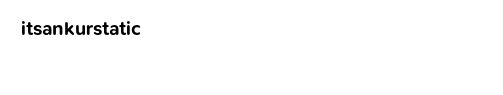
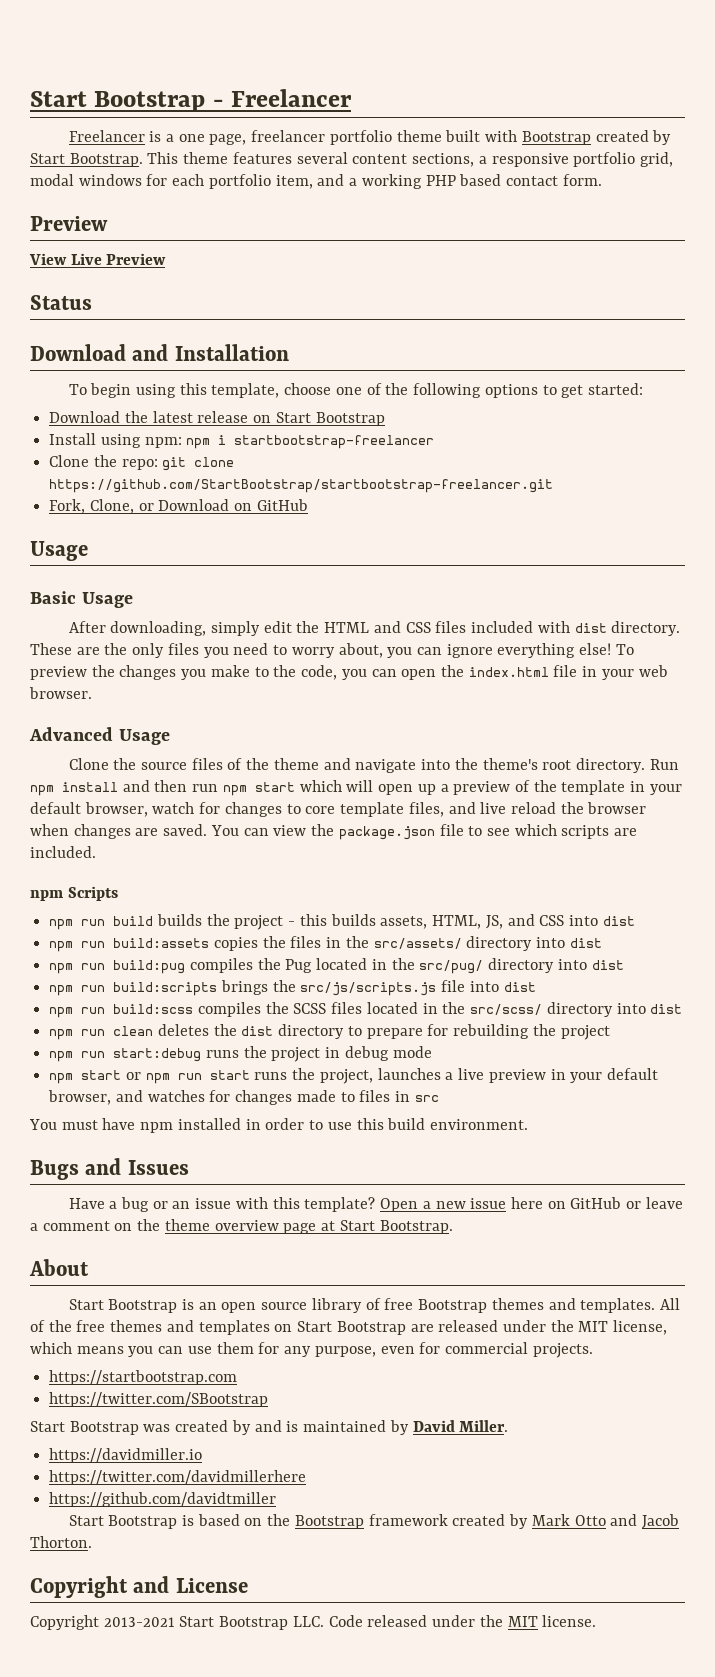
- itsankurstatic
+ Start Bootstrap - Freelancer
+ Freelancer is a one page, freelancer portfolio theme built with Bootstrap created by Start Bootstrap. This theme features several content sections, a responsive portfolio grid, modal windows for each portfolio item, and a working PHP based contact form.
+ Preview
+ View Live Preview
+ Status
+ Download and Installation
+ To begin using this template, choose one of the following options to get started:
+ Download the latest release on Start Bootstrap
+ Install using npm: npm i startbootstrap-freelancer
+ Clone the repo: git clone https://github.com/StartBootstrap/startbootstrap-freelancer.git
+ Fork, Clone, or Download on GitHub
+ Usage
+ Basic Usage
+ After downloading, simply edit the HTML and CSS files included with dist directory. These are the only files you need to worry about, you can ignore everything else! To preview the changes you make to the code, you can open the index.html file in your web browser.
+ Advanced Usage
+ Clone the source files of the theme and navigate into the theme's root directory. Run npm install and then run npm start which will open up a preview of the template in your default browser, watch for changes to core template files, and live reload the browser when changes are saved. You can view the package.json file to see which scripts are included.
+ npm Scripts
+ npm run build builds the project - this builds assets, HTML, JS, and CSS into dist
+ npm run build:assets copies the files in the src/assets/ directory into dist
+ npm run build:pug compiles the Pug located in the src/pug/ directory into dist
+ npm run build:scripts brings the src/js/scripts.js file into dist
+ npm run build:scss compiles the SCSS files located in the src/scss/ directory into dist
+ npm run clean deletes the dist directory to prepare for rebuilding the project
+ npm run start:debug runs the project in debug mode
+ npm start or npm run start runs the project, launches a live preview in your default browser, and watches for changes made to files in src
+ You must have npm installed in order to use this build environment.
+ Bugs and Issues
+ Have a bug or an issue with this template? Open a new issue here on GitHub or leave a comment on the theme overview page at Start Bootstrap.
+ About
+ Start Bootstrap is an open source library of free Bootstrap themes and templates. All of the free themes and templates on Start Bootstrap are released under the MIT license, which means you can use them for any purpose, even for commercial projects.
+ https://startbootstrap.com
+ https://twitter.com/SBootstrap
+ Start Bootstrap was created by and is maintained by David Miller.
+ https://davidmiller.io
+ https://twitter.com/davidmillerhere
+ https://github.com/davidtmiller
+ Start Bootstrap is based on the Bootstrap framework created by Mark Otto and Jacob Thorton.
+ Copyright and License
+ Copyright 2013-2021 Start Bootstrap LLC. Code released under the MIT license.

